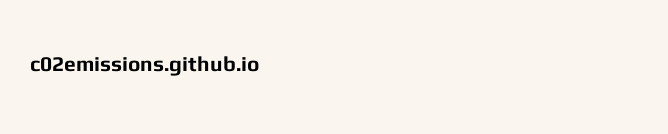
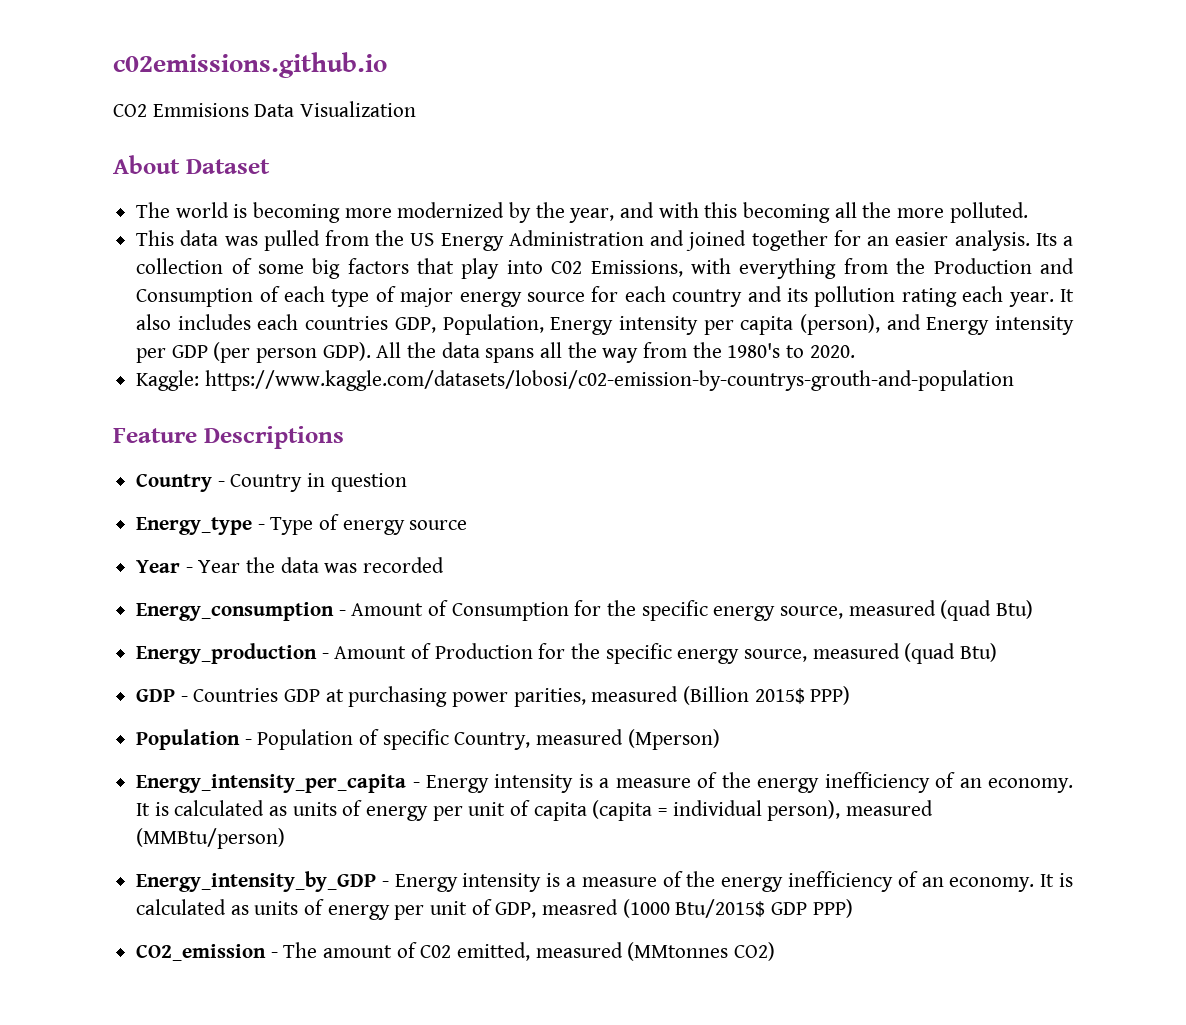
+ CO2 Emmisions Data Visualization
+ About Dataset
+ The world is becoming more modernized by the year, and with this becoming all the more polluted.
+ This data was pulled from the US Energy Administration and joined together for an easier analysis. Its a collection of some big factors that play into C02 Emissions, with everything from the Production and Consumption of each type of major energy source for each country and its pollution rating each year. It also includes each countries GDP, Population, Energy intensity per capita (person), and Energy intensity per GDP (per person GDP). All the data spans all the way from the 1980's to 2020.
+ Kaggle: https://www.kaggle.com/datasets/lobosi/c02-emission-by-countrys-grouth-and-population
+ Feature Descriptions
+ Country - Country in question
+ Energy_type - Type of energy source
+ Year - Year the data was recorded
+ Energy_consumption - Amount of Consumption for the specific energy source, measured (quad Btu)
+ Energy_production - Amount of Production for the specific energy source, measured (quad Btu)
+ GDP - Countries GDP at purchasing power parities, measured (Billion 2015$ PPP)
+ Population - Population of specific Country, measured (Mperson)
+ Energy_intensity_per_capita - Energy intensity is a measure of the energy inefficiency of an economy. It is calculated as units of energy per unit of capita (capita = individual person), measured (MMBtu/person)
+ Energy_intensity_by_GDP - Energy intensity is a measure of the energy inefficiency of an economy. It is calculated as units of energy per unit of GDP, measred (1000 Btu/2015$ GDP PPP)
+ CO2_emission - The amount of C02 emitted, measured (MMtonnes CO2)

